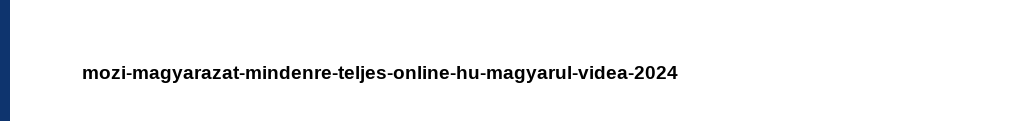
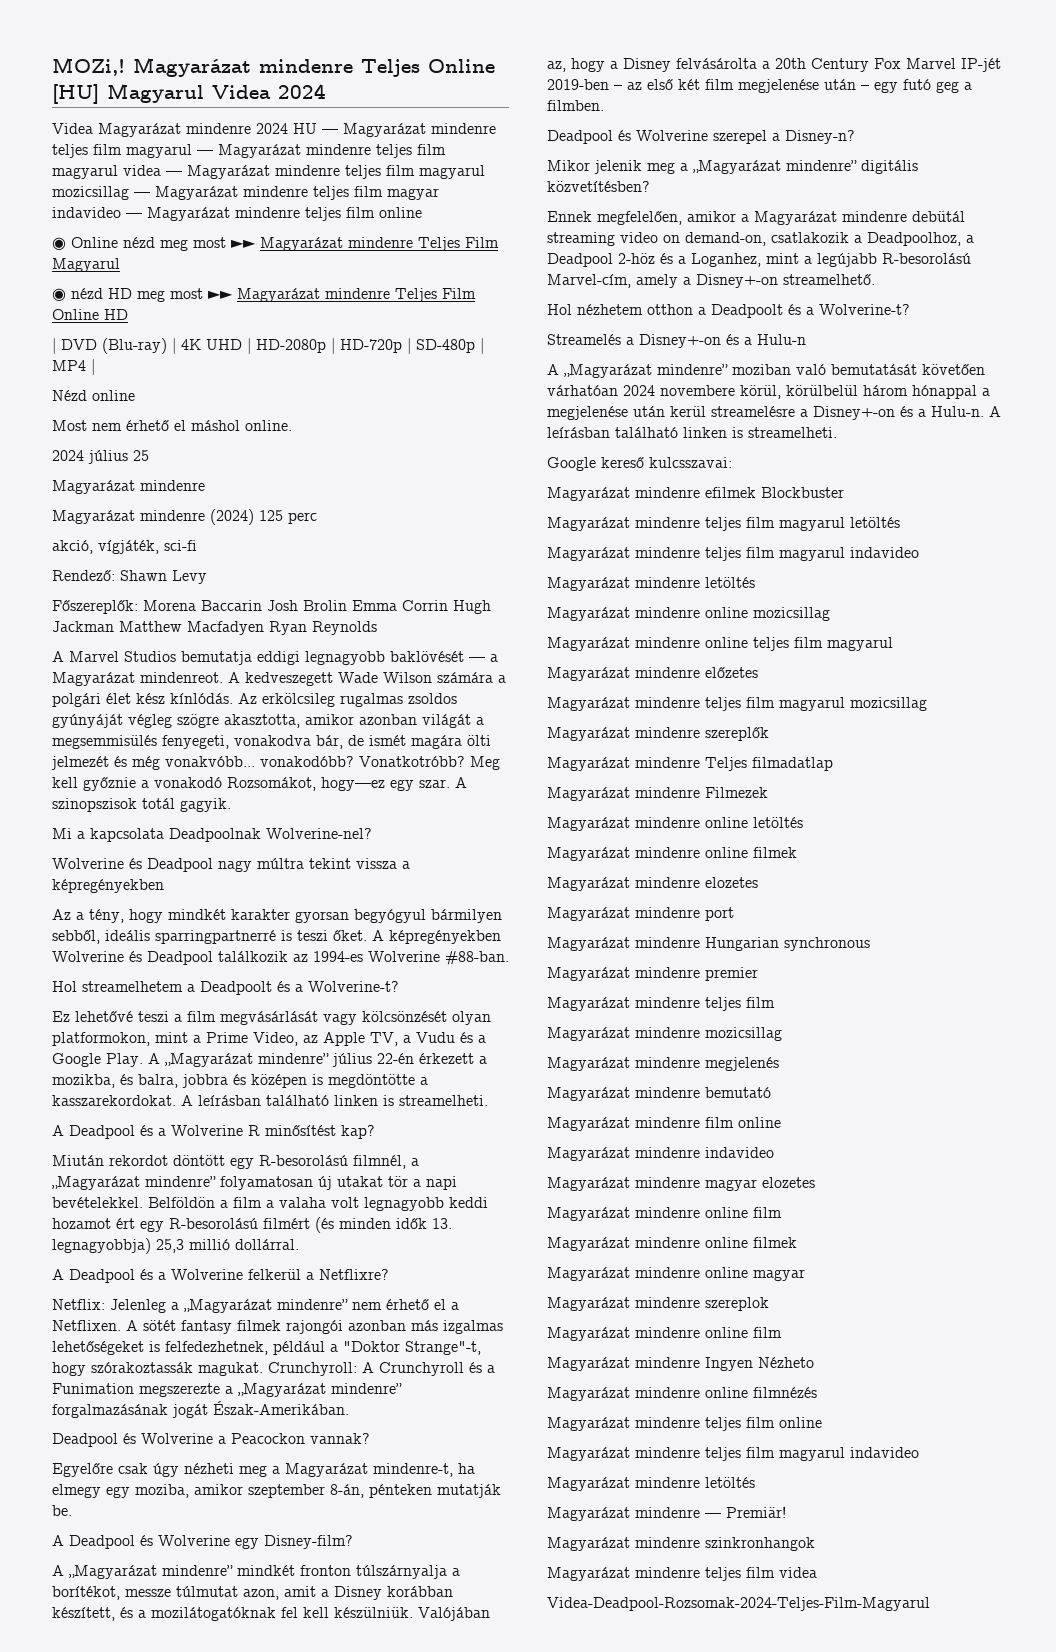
- mozi-magyarazat-mindenre-teljes-online-hu-magyarul-videa-2024
+ MOZi,! Magyarázat mindenre Teljes Online [HU] Magyarul Videa 2024
+ Videa Magyarázat mindenre 2024 HU — Magyarázat mindenre teljes film magyarul — Magyarázat mindenre teljes film magyarul videa — Magyarázat mindenre teljes film magyarul mozicsillag — Magyarázat mindenre teljes film magyar indavideo — Magyarázat mindenre teljes film online
+ ◉ Online nézd meg most ►► Magyarázat mindenre Teljes Film Magyarul
+ ◉ nézd HD meg most ►► Magyarázat mindenre Teljes Film Online HD
+ | DVD (Blu-ray) | 4K UHD | HD-2080p | HD-720p | SD-480p | MP4 |
+ Nézd online
+ Most nem érhető el máshol online.
+ 2024 július 25
+ Magyarázat mindenre
+ Magyarázat mindenre (2024) 125 perc
+ akció, vígjáték, sci-fi
+ Rendező: Shawn Levy
+ Főszereplők: Morena Baccarin Josh Brolin Emma Corrin Hugh Jackman Matthew Macfadyen Ryan Reynolds
+ A Marvel Studios bemutatja eddigi legnagyobb baklövését — a Magyarázat mindenreot. A kedveszegett Wade Wilson számára a polgári élet kész kínlódás. Az erkölcsileg rugalmas zsoldos gyúnyáját végleg szögre akasztotta, amikor azonban világát a megsemmisülés fenyegeti, vonakodva bár, de ismét magára ölti jelmezét és még vonakvóbb... vonakodóbb? Vonatkotróbb? Meg kell győznie a vonakodó Rozsomákot, hogy—ez egy szar. A szinopszisok totál gagyik.
+ Mi a kapcsolata Deadpoolnak Wolverine-nel?
+ Wolverine és Deadpool nagy múltra tekint vissza a képregényekben
+ Az a tény, hogy mindkét karakter gyorsan begyógyul bármilyen sebből, ideális sparringpartnerré is teszi őket. A képregényekben Wolverine és Deadpool találkozik az 1994-es Wolverine #88-ban.
+ Hol streamelhetem a Deadpoolt és a Wolverine-t?
+ Ez lehetővé teszi a film megvásárlását vagy kölcsönzését olyan platformokon, mint a Prime Video, az Apple TV, a Vudu és a Google Play. A „Magyarázat mindenre” július 22-én érkezett a mozikba, és balra, jobbra és középen is megdöntötte a kasszarekordokat. A leírásban található linken is streamelheti.
+ A Deadpool és a Wolverine R minősítést kap?
+ Miután rekordot döntött egy R-besorolású filmnél, a „Magyarázat mindenre” folyamatosan új utakat tör a napi bevételekkel. Belföldön a film a valaha volt legnagyobb keddi hozamot ért egy R-besorolású filmért (és minden idők 13. legnagyobbja) 25,3 millió dollárral.
+ A Deadpool és a Wolverine felkerül a Netflixre?
+ Netflix: Jelenleg a „Magyarázat mindenre” nem érhető el a Netflixen. A sötét fantasy filmek rajongói azonban más izgalmas lehetőségeket is felfedezhetnek, például a "Doktor Strange"-t, hogy szórakoztassák magukat. Crunchyroll: A Crunchyroll és a Funimation megszerezte a „Magyarázat mindenre” forgalmazásának jogát Észak-Amerikában.
+ Deadpool és Wolverine a Peacockon vannak?
+ Egyelőre csak úgy nézheti meg a Magyarázat mindenre-t, ha elmegy egy moziba, amikor szeptember 8-án, pénteken mutatják be.
+ A Deadpool és Wolverine egy Disney-film?
+ A „Magyarázat mindenre” mindkét fronton túlszárnyalja a borítékot, messze túlmutat azon, amit a Disney korábban készített, és a mozilátogatóknak fel kell készülniük. Valójában az, hogy a Disney felvásárolta a 20th Century Fox Marvel IP-jét 2019-ben – az első két film megjelenése után – egy futó geg a filmben.
+ Deadpool és Wolverine szerepel a Disney-n?
+ Mikor jelenik meg a „Magyarázat mindenre” digitális közvetítésben?
+ Ennek megfelelően, amikor a Magyarázat mindenre debütál streaming video on demand-on, csatlakozik a Deadpoolhoz, a Deadpool 2-höz és a Loganhez, mint a legújabb R-besorolású Marvel-cím, amely a Disney+-on streamelhető.
+ Hol nézhetem otthon a Deadpoolt és a Wolverine-t?
+ Streamelés a Disney+-on és a Hulu-n
+ A „Magyarázat mindenre” moziban való bemutatását követően várhatóan 2024 novembere körül, körülbelül három hónappal a megjelenése után kerül streamelésre a Disney+-on és a Hulu-n. A leírásban található linken is streamelheti.
+ Google kereső kulcsszavai:
+ Magyarázat mindenre efilmek Blockbuster
+ Magyarázat mindenre teljes film magyarul letöltés
+ Magyarázat mindenre teljes film magyarul indavideo
+ Magyarázat mindenre letöltés
+ Magyarázat mindenre online mozicsillag
+ Magyarázat mindenre online teljes film magyarul
+ Magyarázat mindenre előzetes
+ Magyarázat mindenre teljes film magyarul mozicsillag
+ Magyarázat mindenre szereplők
+ Magyarázat mindenre Teljes filmadatlap
+ Magyarázat mindenre Filmezek
+ Magyarázat mindenre online letöltés
+ Magyarázat mindenre online filmek
+ Magyarázat mindenre elozetes
+ Magyarázat mindenre port
+ Magyarázat mindenre Hungarian synchronous
+ Magyarázat mindenre premier
+ Magyarázat mindenre teljes film
+ Magyarázat mindenre mozicsillag
+ Magyarázat mindenre megjelenés
+ Magyarázat mindenre bemutató
+ Magyarázat mindenre film online
+ Magyarázat mindenre indavideo
+ Magyarázat mindenre magyar elozetes
+ Magyarázat mindenre online film
+ Magyarázat mindenre online filmek
+ Magyarázat mindenre online magyar
+ Magyarázat mindenre szereplok
+ Magyarázat mindenre online film
+ Magyarázat mindenre Ingyen Nézheto
+ Magyarázat mindenre online filmnézés
+ Magyarázat mindenre teljes film online
+ Magyarázat mindenre teljes film magyarul indavideo
+ Magyarázat mindenre letöltés
+ Magyarázat mindenre — Premiär!
+ Magyarázat mindenre szinkronhangok
+ Magyarázat mindenre teljes film videa
+ Videa-Deadpool-Rozsomak-2024-Teljes-Film-Magyarul

